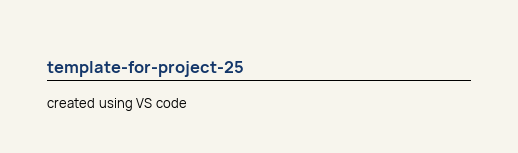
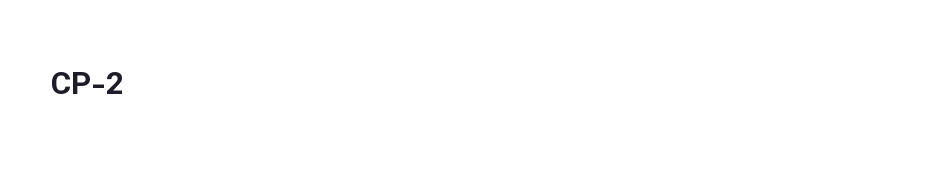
- template-for-project-25
- created using VS code
+ CP-2

